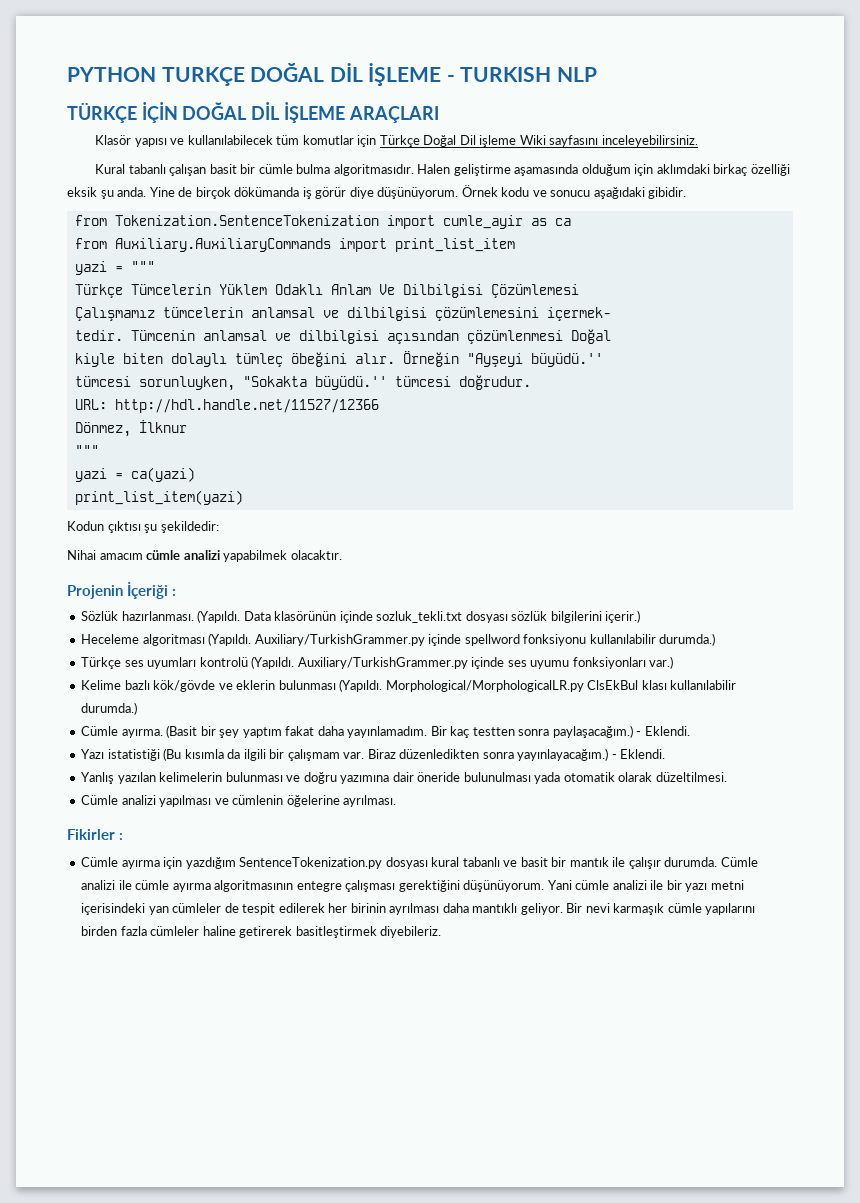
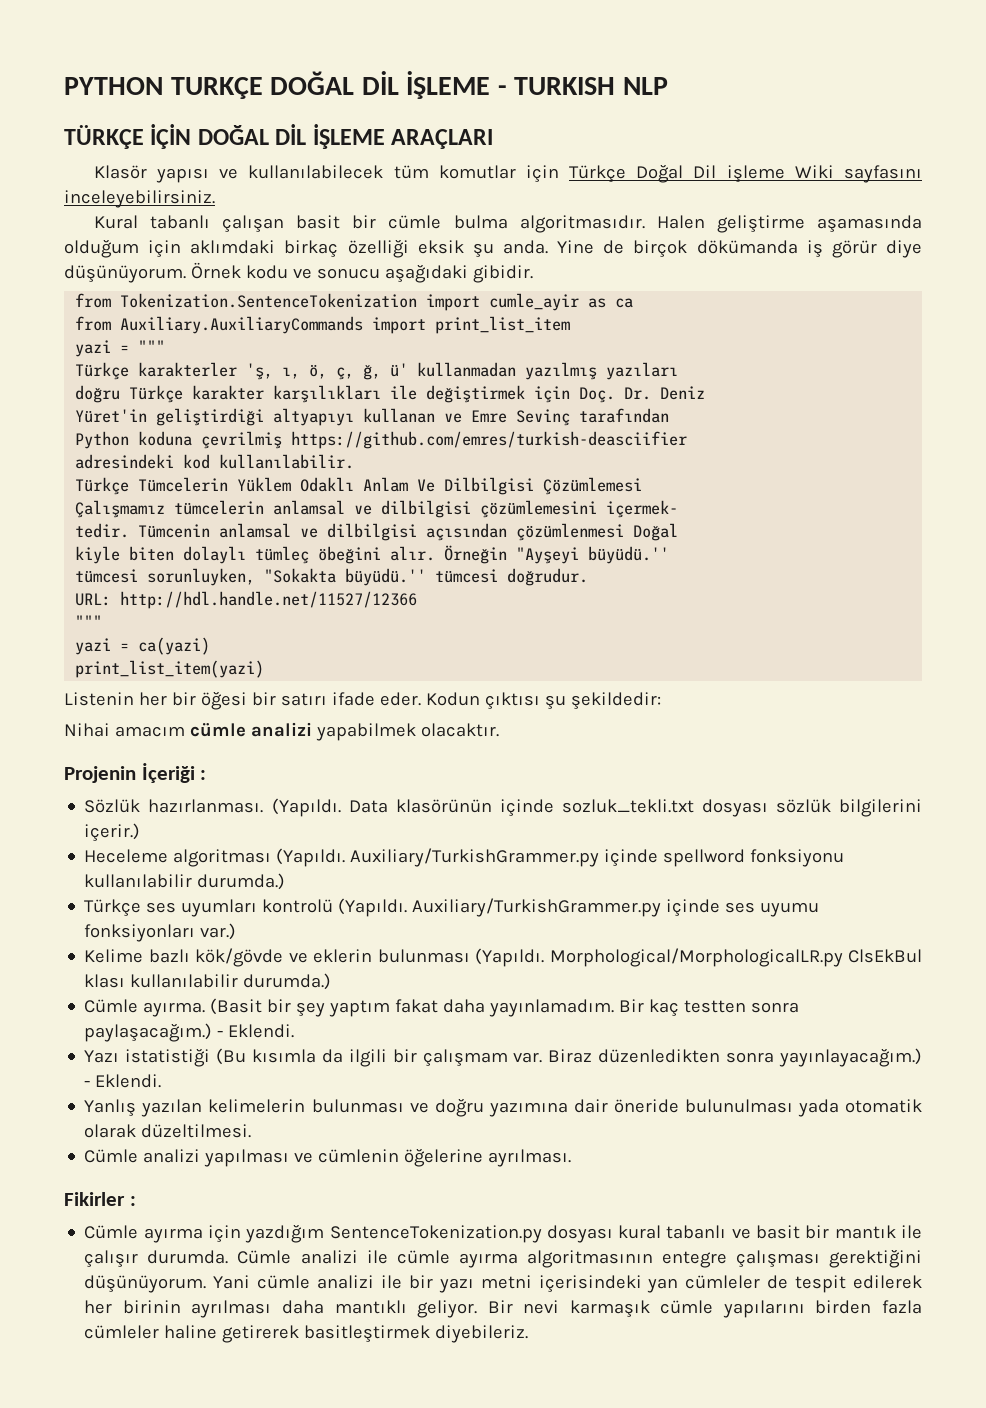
+ Türkçe karakterler 'ş, ı, ö, ç, ğ, ü' kullanmadan yazılmış yazıları
+ doğru Türkçe karakter karşılıkları ile değiştirmek için Doç. Dr. Deniz
+ Yüret'in geliştirdiği altyapıyı kullanan ve Emre Sevinç tarafından
+ Python koduna çevrilmiş https://github.com/emres/turkish-deasciifier
+ adresindeki kod kullanılabilir.
- Dönmez, İlknur
+ Listenin her bir öğesi bir satırı ifade eder.

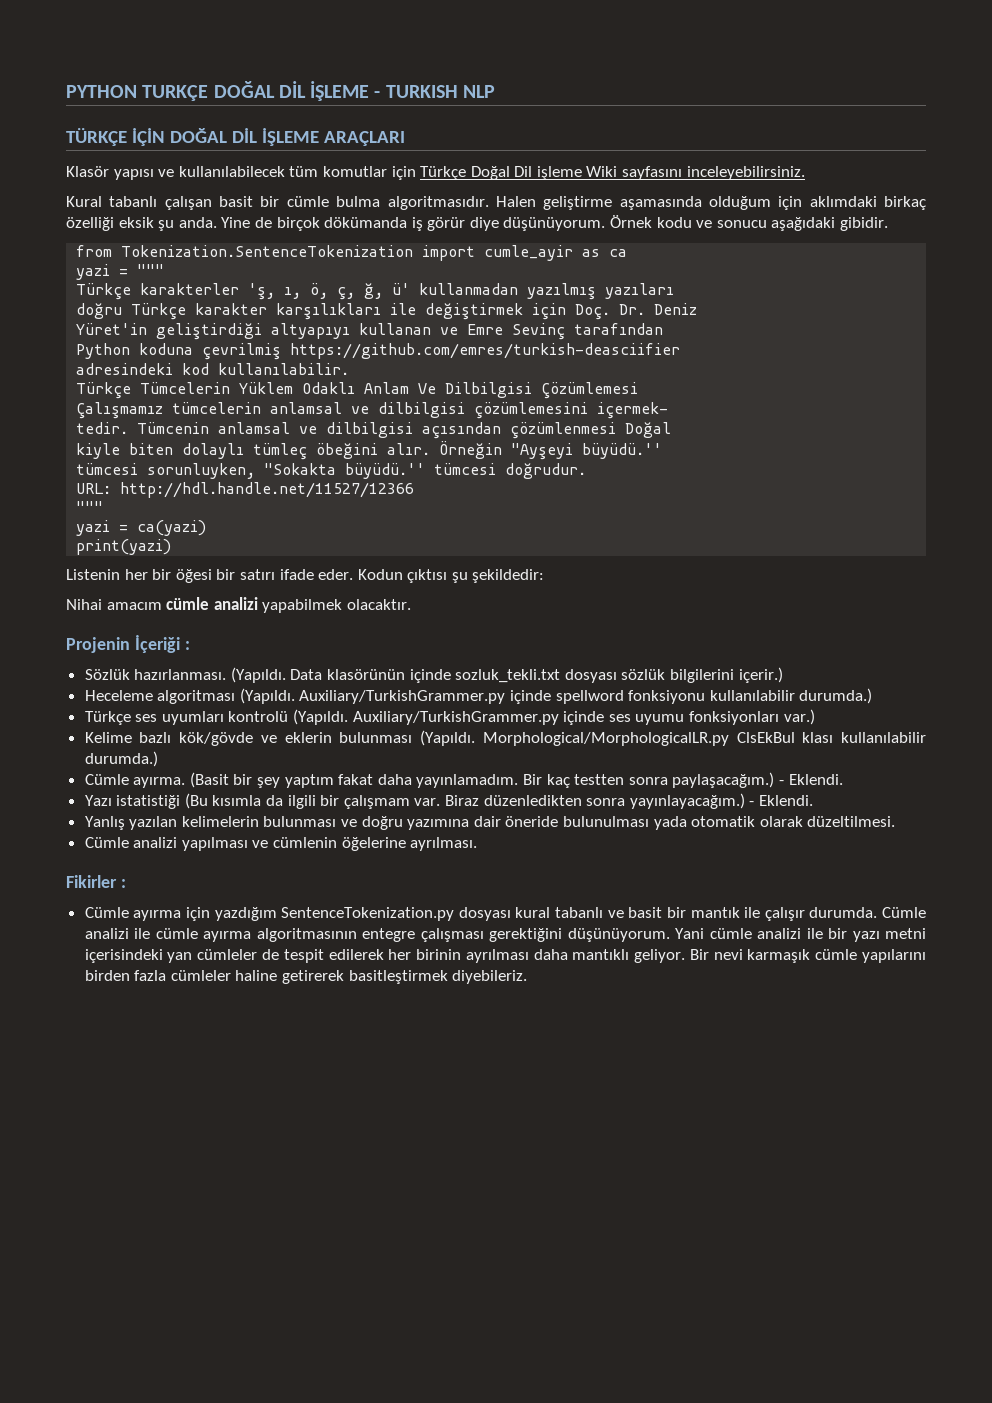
- from Auxiliary.AuxiliaryCommands import print_list_item
- print_list_item(yazi)
+ print(yazi)

